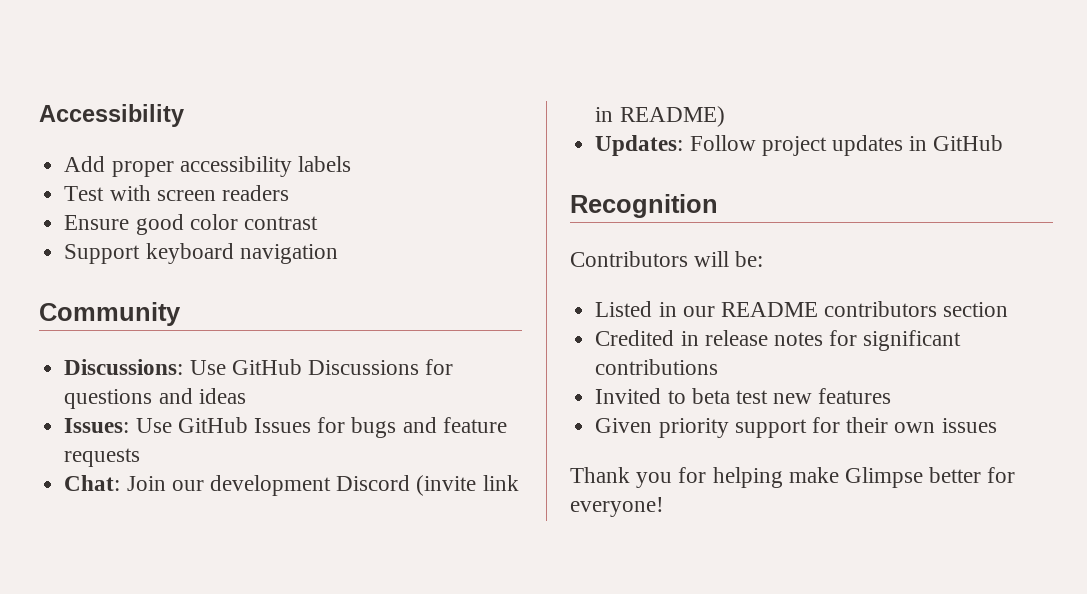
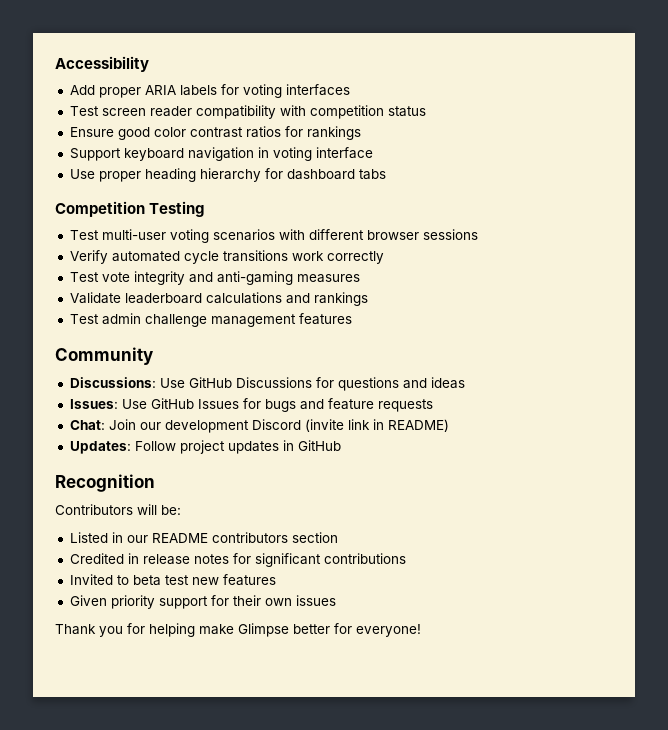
- Add proper accessibility labels
- Test with screen readers
+ Add proper ARIA labels for voting interfaces
+ Test screen reader compatibility with competition status
- Ensure good color contrast
+ Ensure good color contrast ratios for rankings
- Support keyboard navigation
+ Support keyboard navigation in voting interface
+ Use proper heading hierarchy for dashboard tabs
+ Competition Testing
+ Test multi-user voting scenarios with different browser sessions
+ Verify automated cycle transitions work correctly
+ Test vote integrity and anti-gaming measures
+ Validate leaderboard calculations and rankings
+ Test admin challenge management features

